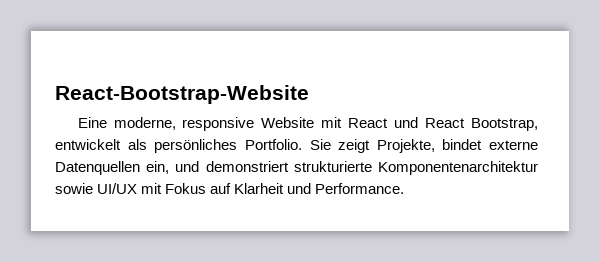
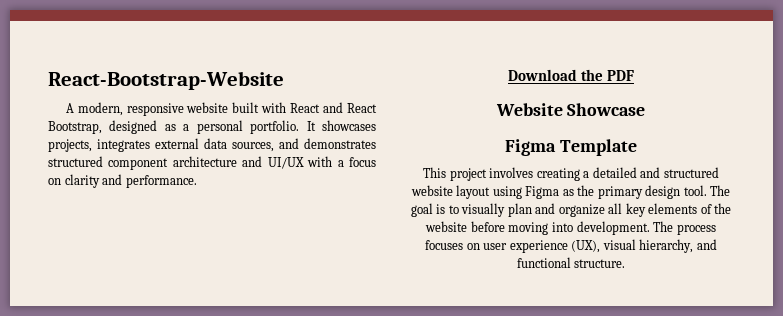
- Eine moderne, responsive Website mit React und React Bootstrap, entwickelt als persönliches Portfolio. Sie zeigt Projekte, bindet externe Datenquellen ein, und demonstriert strukturierte Komponentenarchitektur sowie UI/UX mit Fokus auf Klarheit und Performance.
+ A modern, responsive website built with React and React Bootstrap, designed as a personal portfolio. It showcases projects, integrates external data sources, and demonstrates structured component architecture and UI/UX with a focus on clarity and performance.
+ Download the PDF
+ Website Showcase
+ Figma Template
+ This project involves creating a detailed and structured website layout using Figma as the primary design tool. The goal is to visually plan and organize all key elements of the website before moving into development. The process focuses on user experience (UX), visual hierarchy, and functional structure.

